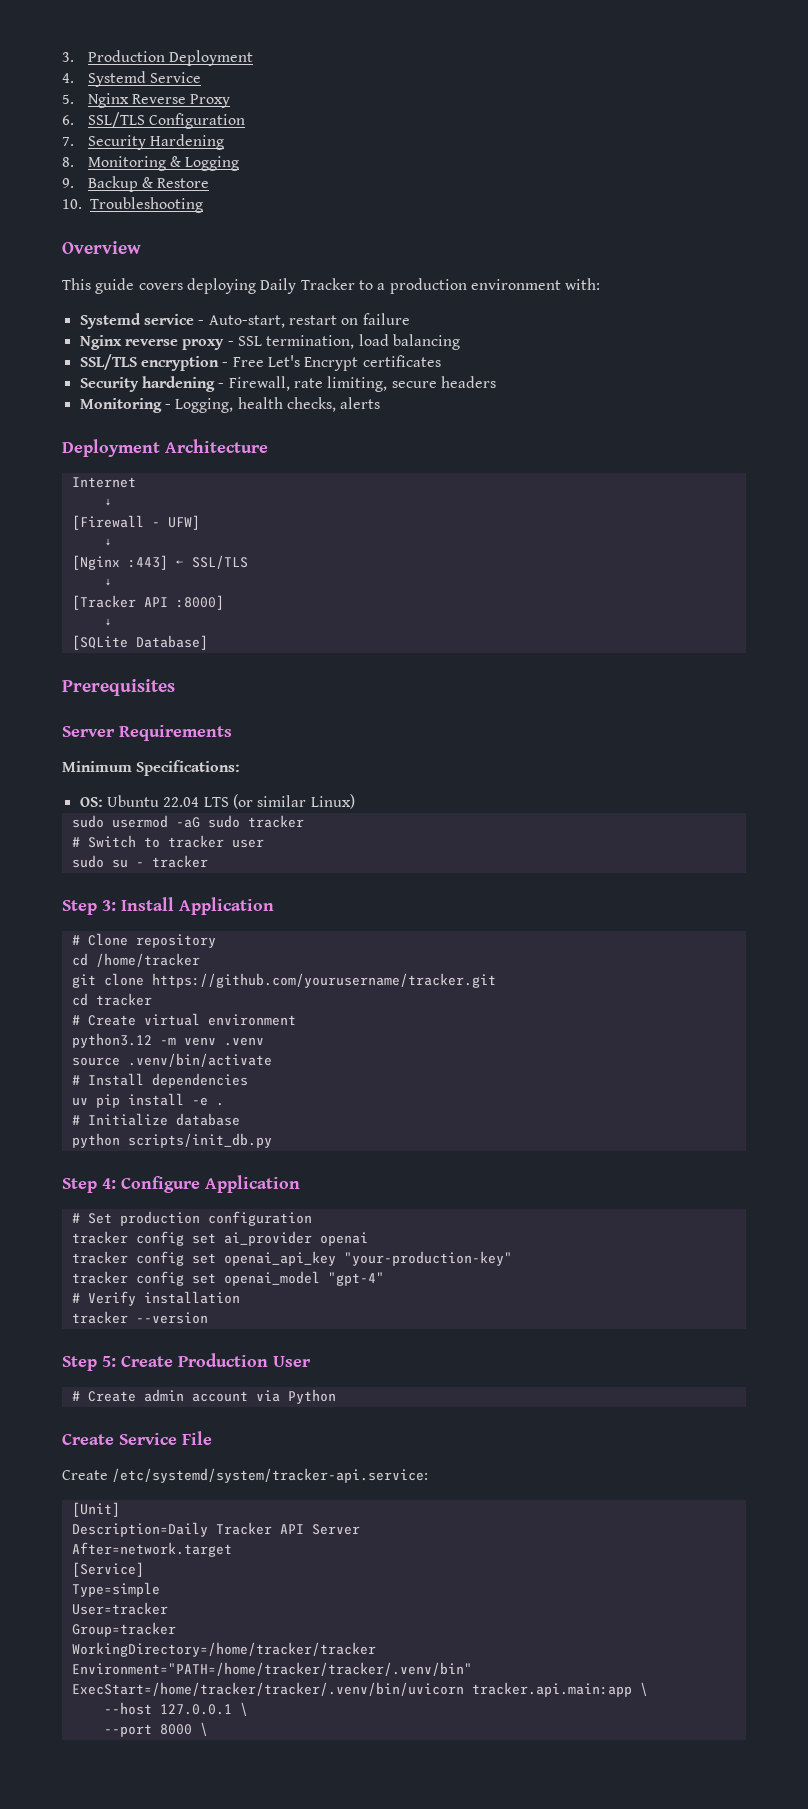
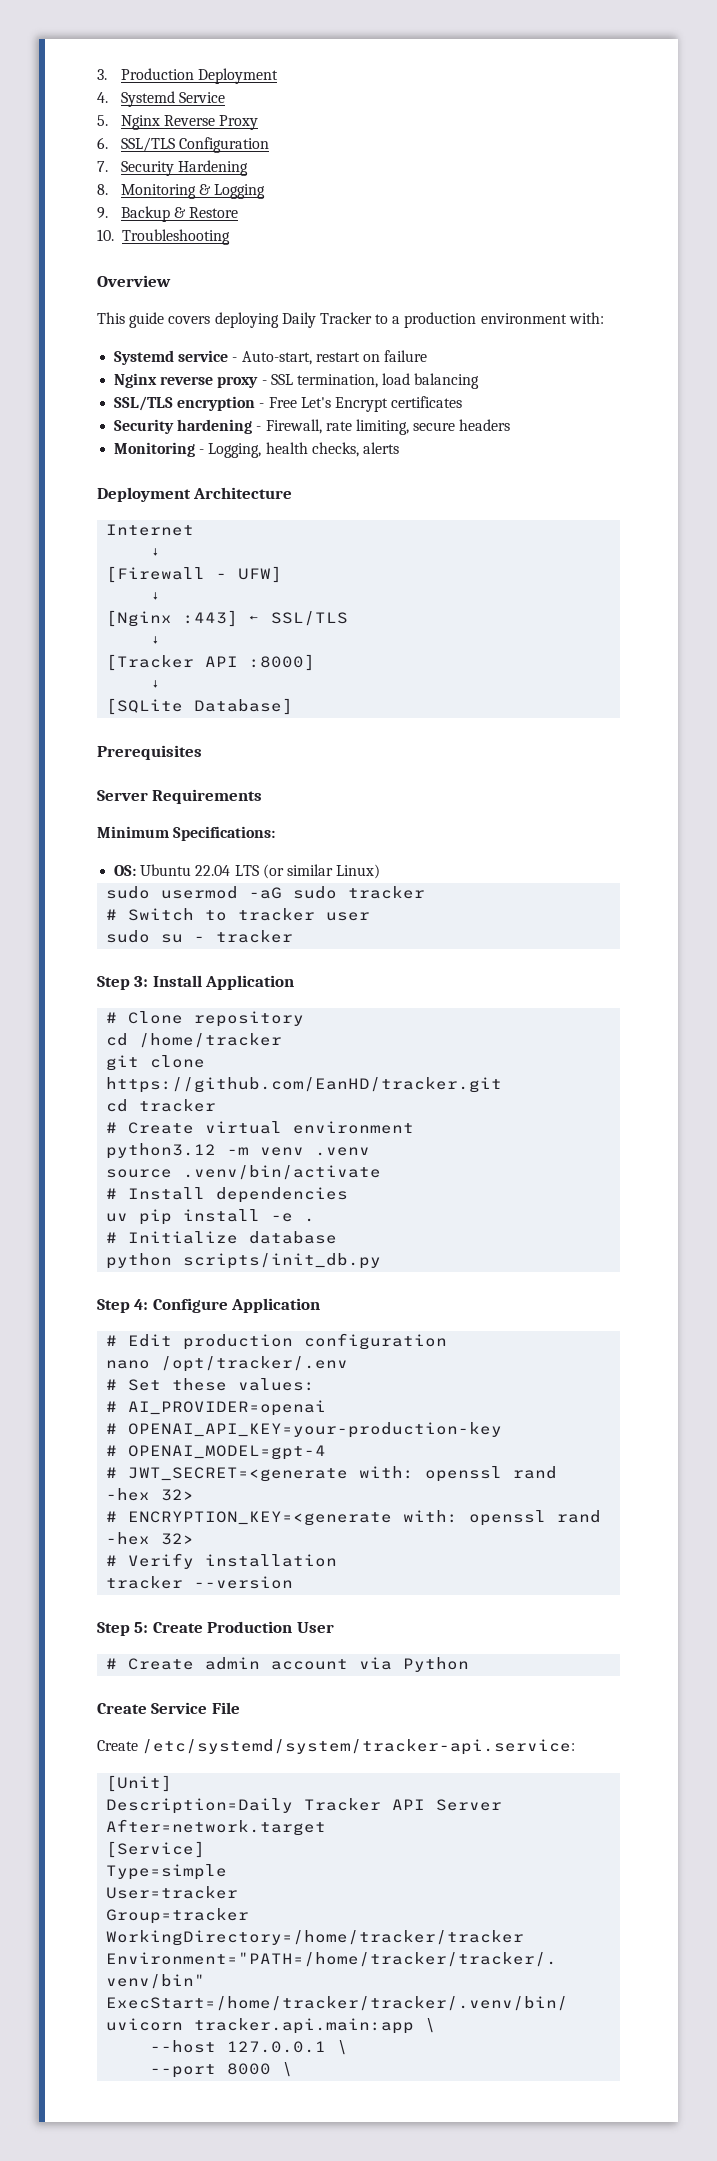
- git clone https://github.com/yourusername/tracker.git
+ git clone https://github.com/EanHD/tracker.git
- # Set production configuration
+ # Edit production configuration
- tracker config set ai_provider openai
- tracker config set openai_api_key "your-production-key"
- tracker config set openai_model "gpt-4"
+ nano /opt/tracker/.env
+ # Set these values:
+ # AI_PROVIDER=openai
+ # OPENAI_API_KEY=your-production-key
+ # OPENAI_MODEL=gpt-4
+ # JWT_SECRET=<generate with: openssl rand -hex 32>
+ # ENCRYPTION_KEY=<generate with: openssl rand -hex 32>

